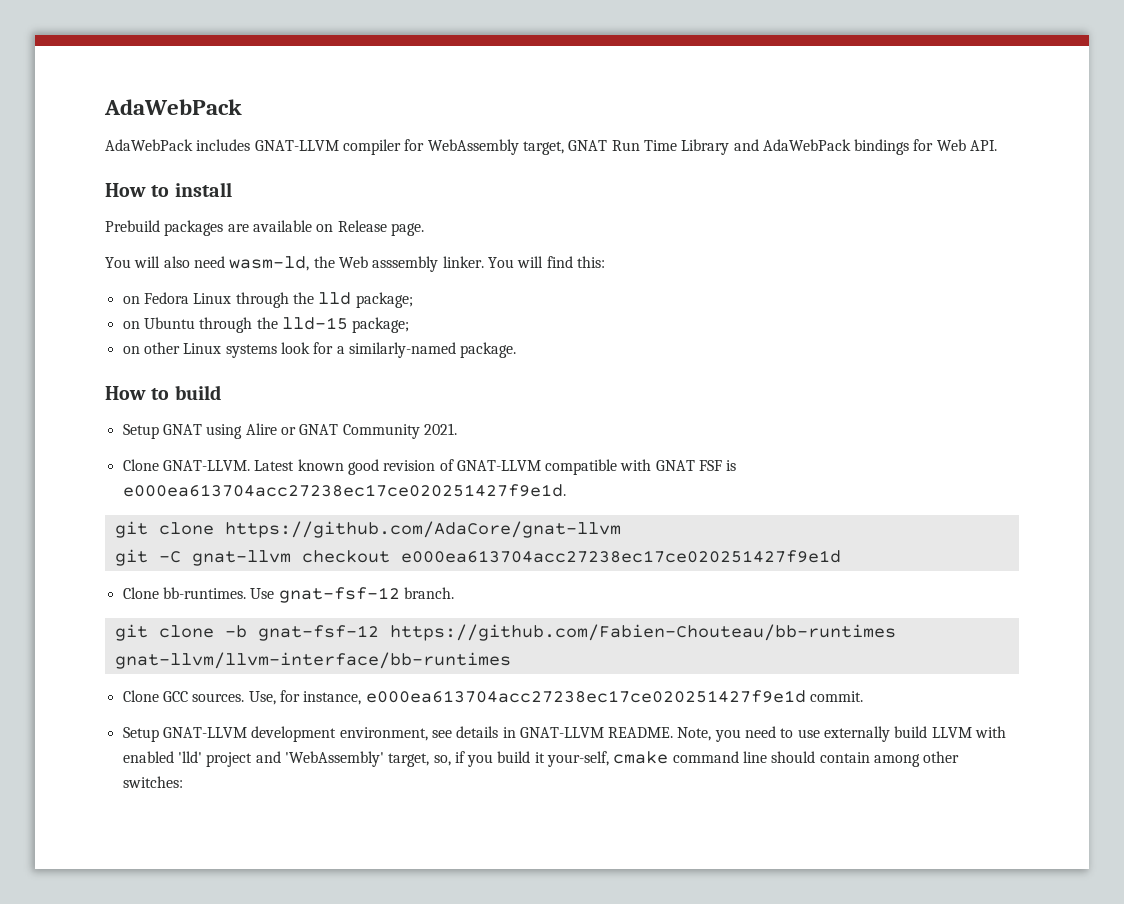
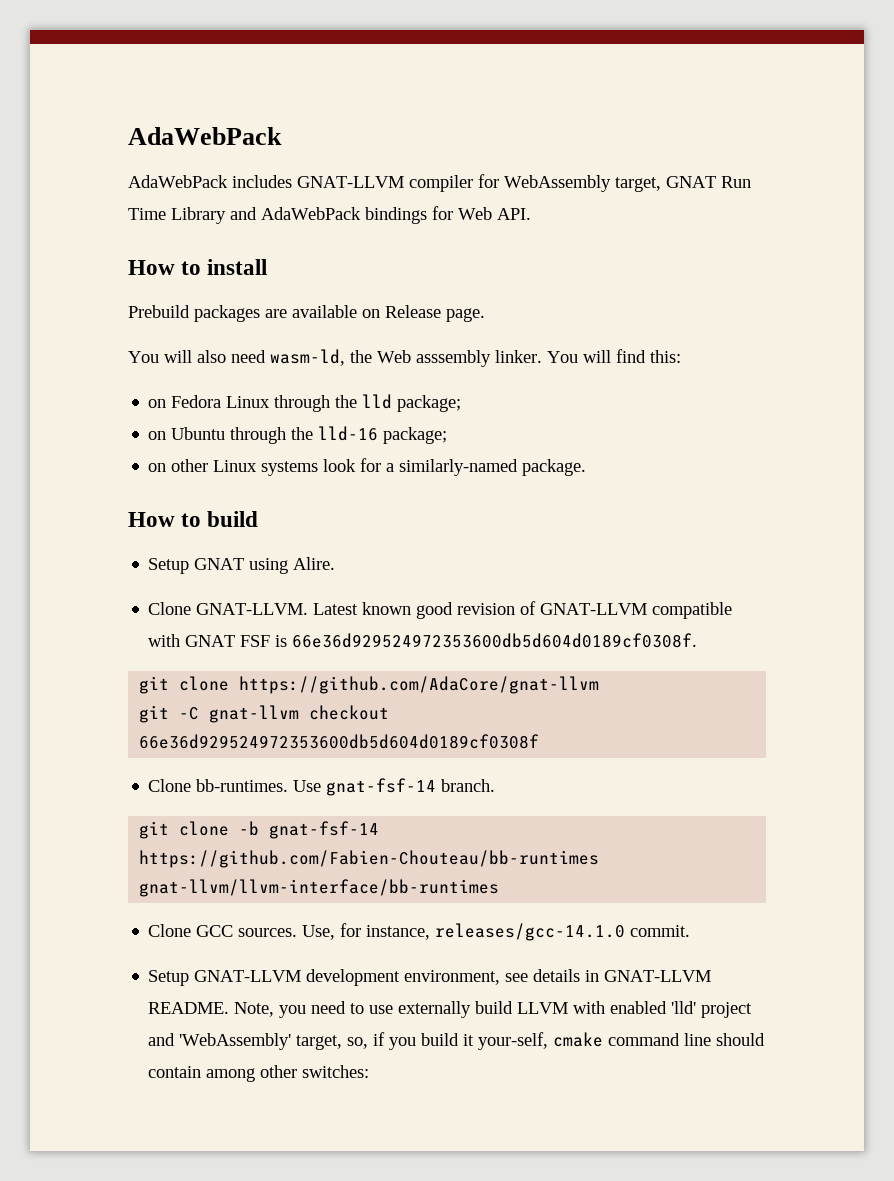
- on Ubuntu through the lld-15 package;
+ on Ubuntu through the lld-16 package;
- Setup GNAT using Alire or GNAT Community 2021.
+ Setup GNAT using Alire.
- Latest known good revision of GNAT-LLVM compatible with GNAT FSF is e000ea613704acc27238ec17ce020251427f9e1d.
+ Latest known good revision of GNAT-LLVM compatible with GNAT FSF is 66e36d929524972353600db5d604d0189cf0308f.
- git -C gnat-llvm checkout e000ea613704acc27238ec17ce020251427f9e1d
+ git -C gnat-llvm checkout 66e36d929524972353600db5d604d0189cf0308f
- Use gnat-fsf-12 branch.
+ Use gnat-fsf-14 branch.
- git clone -b gnat-fsf-12 https://github.com/Fabien-Chouteau/bb-runtimes gnat-llvm/llvm-interface/bb-runtimes
+ git clone -b gnat-fsf-14 https://github.com/Fabien-Chouteau/bb-runtimes gnat-llvm/llvm-interface/bb-runtimes
- Use, for instance, e000ea613704acc27238ec17ce020251427f9e1d commit.
+ Use, for instance, releases/gcc-14.1.0 commit.

